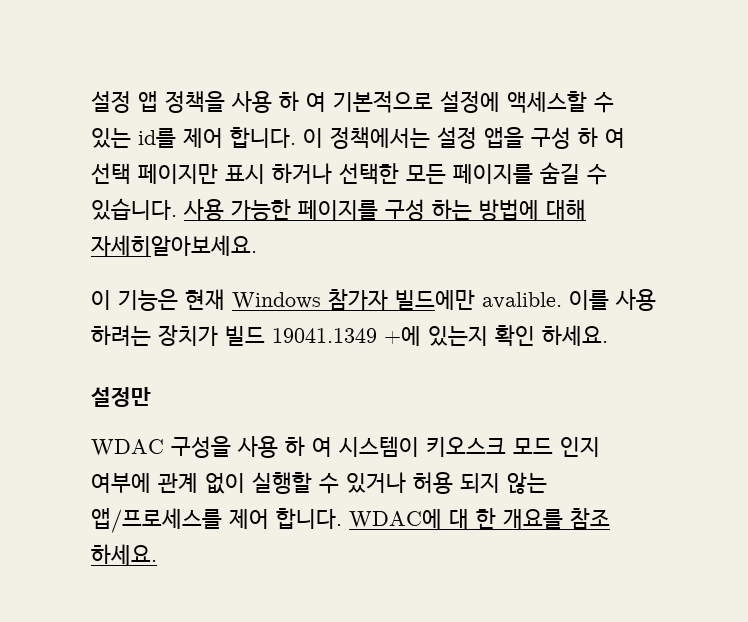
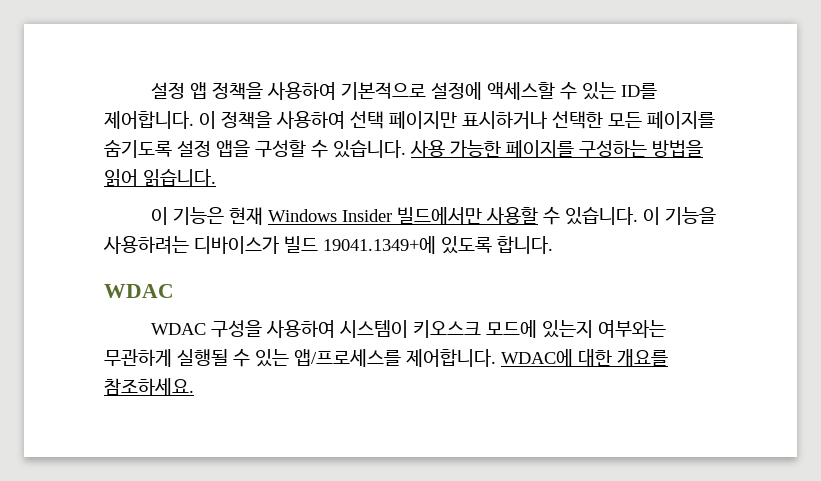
- 설정 앱 정책을 사용 하 여 기본적으로 설정에 액세스할 수 있는 id를 제어 합니다. 이 정책에서는 설정 앱을 구성 하 여 선택 페이지만 표시 하거나 선택한 모든 페이지를 숨길 수 있습니다.
+ 설정 앱 정책을 사용하여 기본적으로 설정에 액세스할 수 있는 ID를 제어합니다. 이 정책을 사용하여 선택 페이지만 표시하거나 선택한 모든 페이지를 숨기도록 설정 앱을 구성할 수 있습니다.
- 사용 가능한 페이지를 구성 하는 방법에 대해 자세히알아보세요.
+ 사용 가능한 페이지를 구성하는 방법을 읽어 읽습니다.
- 이 기능은 현재 Windows 참가자 빌드에만 avalible. 이를 사용 하려는 장치가 빌드 19041.1349 +에 있는지 확인 하세요.
- 설정만
- WDAC 구성을 사용 하 여 시스템이 키오스크 모드 인지 여부에 관계 없이 실행할 수 있거나 허용 되지 않는 앱/프로세스를 제어 합니다. WDAC에 대 한 개요를 참조 하세요.
+ 이 기능은 현재 Windows Insider 빌드에서만 사용할 수 있습니다. 이 기능을 사용하려는 디바이스가 빌드 19041.1349+에 있도록 합니다.
+ WDAC
+ WDAC 구성을 사용하여 시스템이 키오스크 모드에 있는지 여부와는 무관하게 실행될 수 있는 앱/프로세스를 제어합니다. WDAC에 대한 개요를 참조하세요.

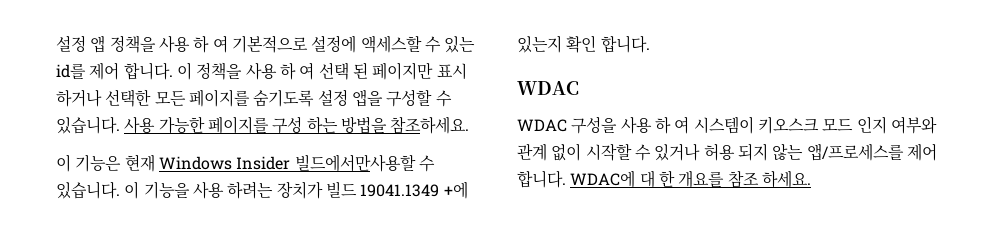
- 설정 앱 정책을 사용하여 기본적으로 설정에 액세스할 수 있는 ID를 제어합니다. 이 정책을 사용하여 선택 페이지만 표시하거나 선택한 모든 페이지를 숨기도록 설정 앱을 구성할 수 있습니다.
+ 설정 앱 정책을 사용 하 여 기본적으로 설정에 액세스할 수 있는 id를 제어 합니다. 이 정책을 사용 하 여 선택 된 페이지만 표시 하거나 선택한 모든 페이지를 숨기도록 설정 앱을 구성할 수 있습니다.
- 사용 가능한 페이지를 구성하는 방법을 읽어 읽습니다.
+ 사용 가능한 페이지를 구성 하는 방법을 참조하세요.
- 이 기능은 현재 Windows Insider 빌드에서만 사용할 수 있습니다.
+ 이 기능은 현재 Windows Insider 빌드에서만사용할 수 있습니다.
- 이 기능을 사용하려는 디바이스가 빌드 19041.1349+에 있도록 합니다.
+ 이 기능을 사용 하려는 장치가 빌드 19041.1349 +에 있는지 확인 합니다.
  WDAC
- WDAC 구성을 사용하여 시스템이 키오스크 모드에 있는지 여부와는 무관하게 실행될 수 있는 앱/프로세스를 제어합니다. WDAC에 대한 개요를 참조하세요.
+ WDAC 구성을 사용 하 여 시스템이 키오스크 모드 인지 여부와 관계 없이 시작할 수 있거나 허용 되지 않는 앱/프로세스를 제어 합니다. WDAC에 대 한 개요를 참조 하세요.

